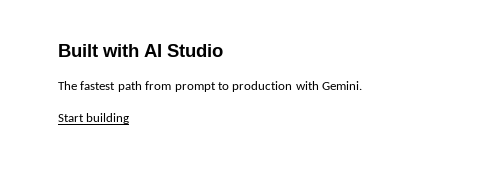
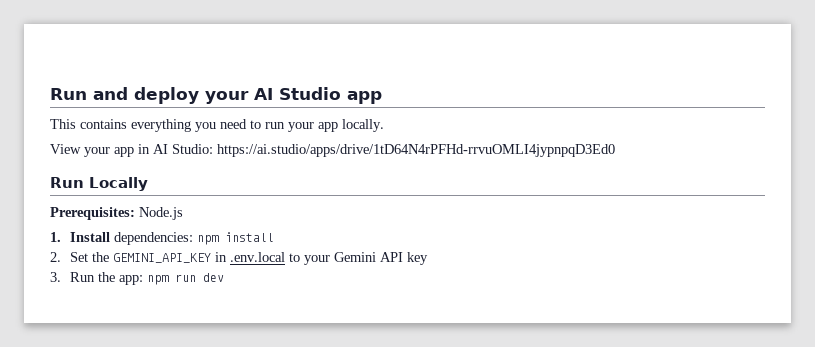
- Built with AI Studio
- The fastest path from prompt to production with Gemini.
- Start building
+ Run and deploy your AI Studio app
+ This contains everything you need to run your app locally.
+ View your app in AI Studio: https://ai.studio/apps/drive/1tD64N4rPFHd-rrvuOMLI4jypnpqD3Ed0
+ Run Locally
+ Prerequisites: Node.js
+ 1. Install dependencies: npm install
+ 2. Set the GEMINI_API_KEY in .env.local to your Gemini API key
+ 3. Run the app: npm run dev

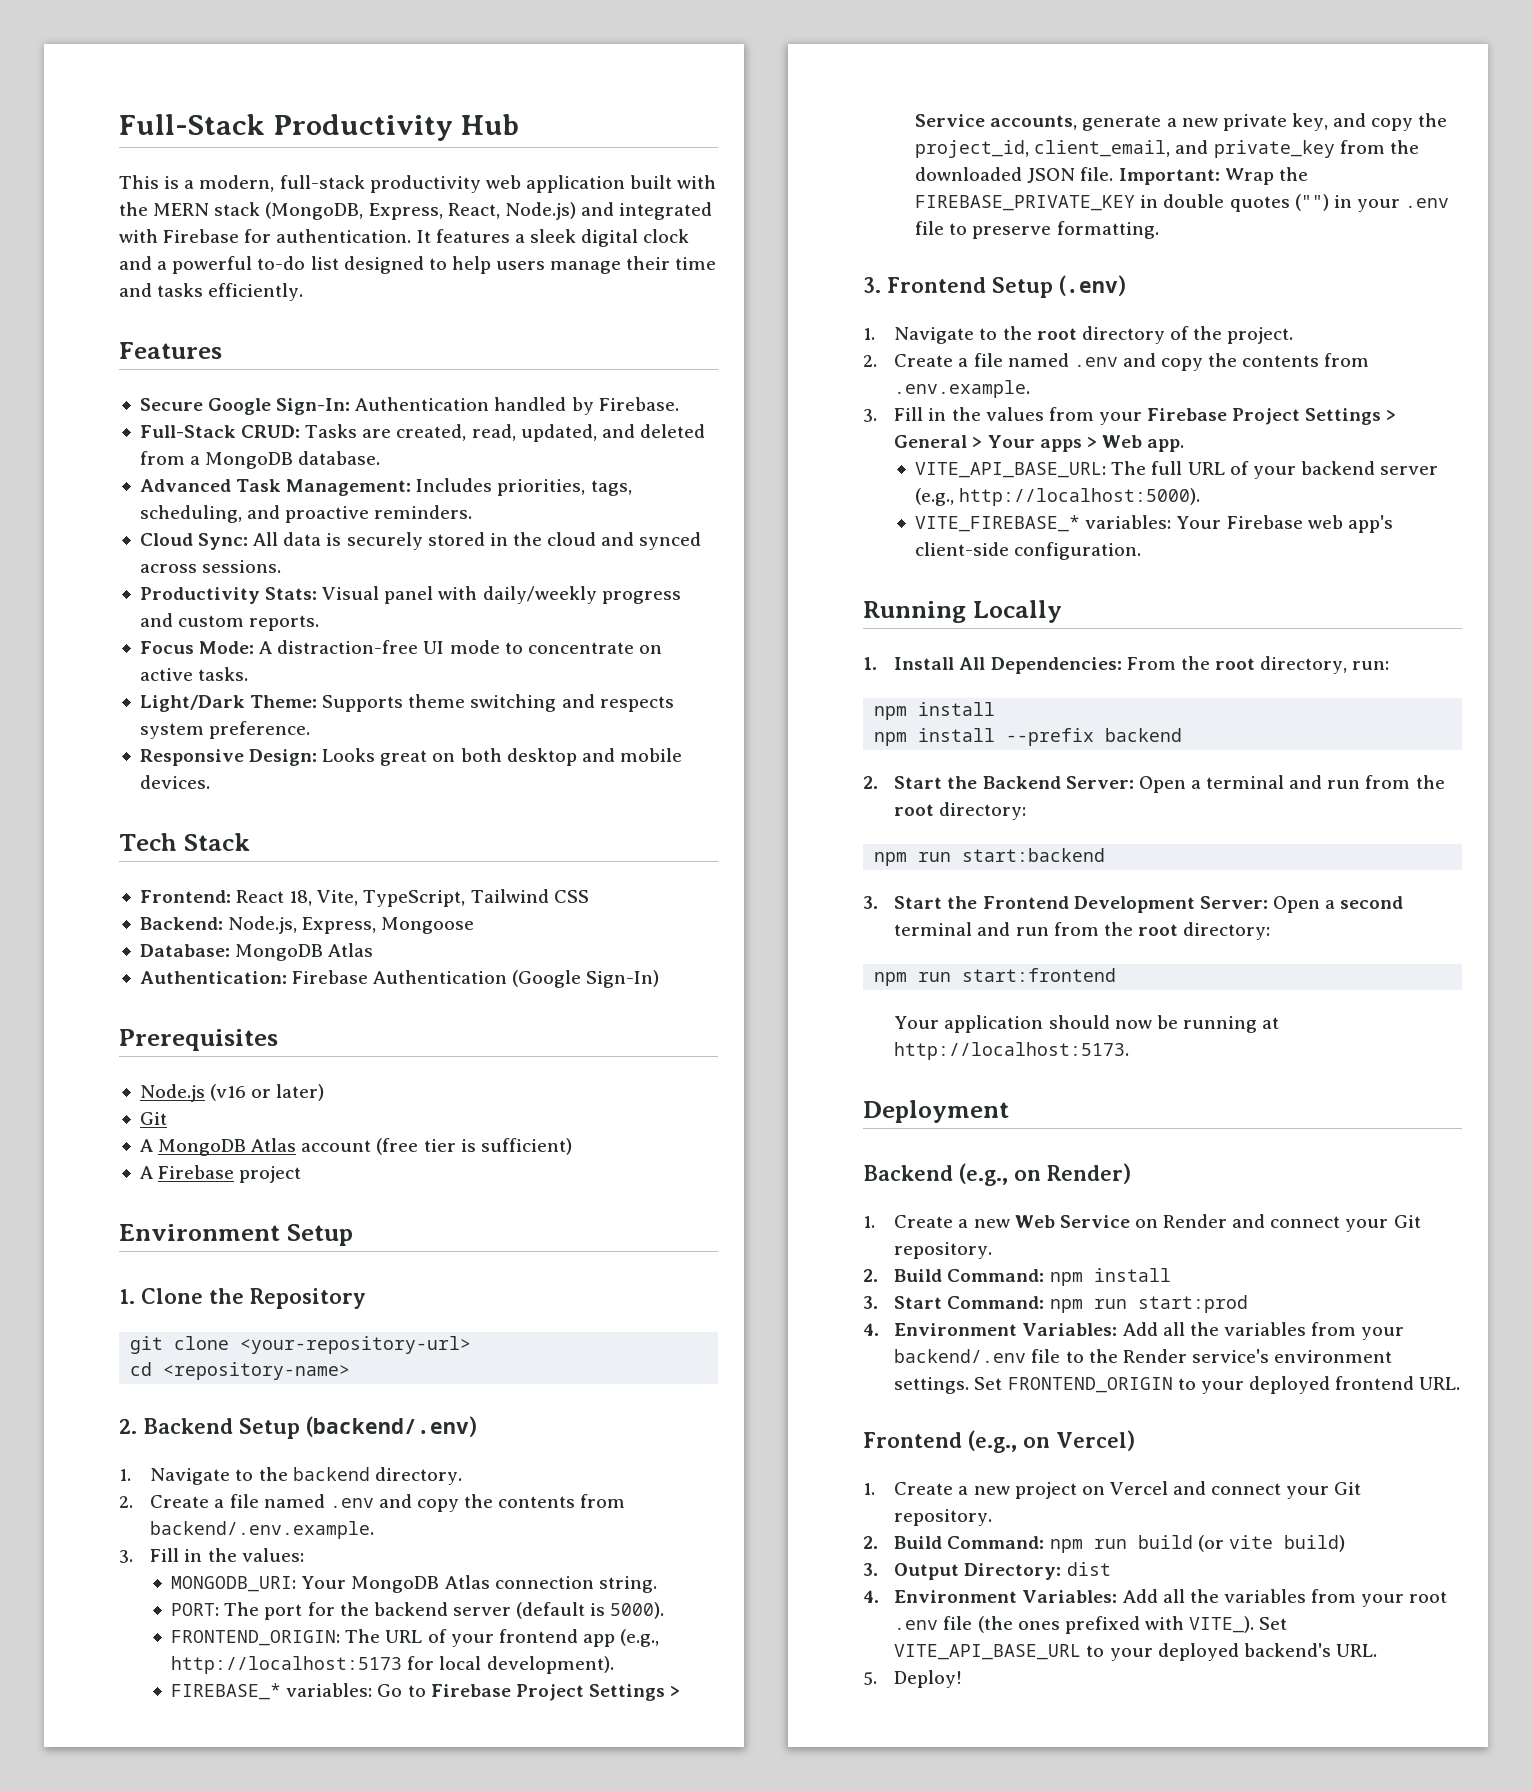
- Run and deploy your AI Studio app
- This contains everything you need to run your app locally.
- View your app in AI Studio: https://ai.studio/apps/drive/1tD64N4rPFHd-rrvuOMLI4jypnpqD3Ed0
- Run Locally
+ Full-Stack Productivity Hub
+ This is a modern, full-stack productivity web application built with the MERN stack (MongoDB, Express, React, Node.js) and integrated with Firebase for authentication. It features a sleek digital clock and a powerful to-do list designed to help users manage their time and tasks efficiently.
+ Features
+ Secure Google Sign-In: Authentication handled by Firebase.
+ Full-Stack CRUD: Tasks are created, read, updated, and deleted from a MongoDB database.
+ Advanced Task Management: Includes priorities, tags, scheduling, and proactive reminders.
+ Cloud Sync: All data is securely stored in the cloud and synced across sessions.
+ Productivity Stats: Visual panel with daily/weekly progress and custom reports.
+ Focus Mode: A distraction-free UI mode to concentrate on active tasks.
+ Light/Dark Theme: Supports theme switching and respects system preference.
+ Responsive Design: Looks great on both desktop and mobile devices.
+ Tech Stack
+ Frontend: React 18, Vite, TypeScript, Tailwind CSS
+ Backend: Node.js, Express, Mongoose
+ Database: MongoDB Atlas
+ Authentication: Firebase Authentication (Google Sign-In)
+ Prerequisites
+ Node.js (v16 or later)
+ Git
+ A MongoDB Atlas account (free tier is sufficient)
+ A Firebase project
+ Environment Setup
+ 1. Clone the Repository
+ git clone <your-repository-url>
+ cd <repository-name>
+ 2. Backend Setup (backend/.env)
+ 1. Navigate to the backend directory.
+ 2. Create a file named .env and copy the contents from backend/.env.example.
+ 3. Fill in the values:
+ MONGODB_URI: Your MongoDB Atlas connection string.
+ PORT: The port for the backend server (default is 5000).
+ FRONTEND_ORIGIN: The URL of your frontend app (e.g., http://localhost:5173 for local development).
+ FIREBASE_* variables: Go to Firebase Project Settings > Service accounts, generate a new private key, and copy the project_id, client_email, and private_key from the downloaded JSON file. Important: Wrap the FIREBASE_PRIVATE_KEY in double quotes ("") in your .env file to preserve formatting.
+ 3. Frontend Setup (.env)
+ 1. Navigate to the root directory of the project.
+ 2. Create a file named .env and copy the contents from .env.example.
+ 3. Fill in the values from your Firebase Project Settings > General > Your apps > Web app.
+ VITE_API_BASE_URL: The full URL of your backend server (e.g., http://localhost:5000).
+ VITE_FIREBASE_* variables: Your Firebase web app's client-side configuration.
+ Running Locally
- Prerequisites: Node.js
- 1. Install dependencies: npm install
- 2. Set the GEMINI_API_KEY in .env.local to your Gemini API key
- 3. Run the app: npm run dev
+ 1. Install All Dependencies: From the root directory, run:
+ npm install
+ npm install --prefix backend
+ 2. Start the Backend Server: Open a terminal and run from the root directory:
+ npm run start:backend
+ 3. Start the Frontend Development Server: Open a second terminal and run from the root directory:
+ npm run start:frontend
+ Your application should now be running at http://localhost:5173.
+ Deployment
+ Backend (e.g., on Render)
+ 1. Create a new Web Service on Render and connect your Git repository.
+ 2. Build Command: npm install
+ 3. Start Command: npm run start:prod
+ 4. Environment Variables: Add all the variables from your backend/.env file to the Render service's environment settings. Set FRONTEND_ORIGIN to your deployed frontend URL.
+ Frontend (e.g., on Vercel)
+ 1. Create a new project on Vercel and connect your Git repository.
+ 2. Build Command: npm run build (or vite build)
+ 3. Output Directory: dist
+ 4. Environment Variables: Add all the variables from your root .env file (the ones prefixed with VITE_). Set VITE_API_BASE_URL to your deployed backend's URL.
+ 5. Deploy!

